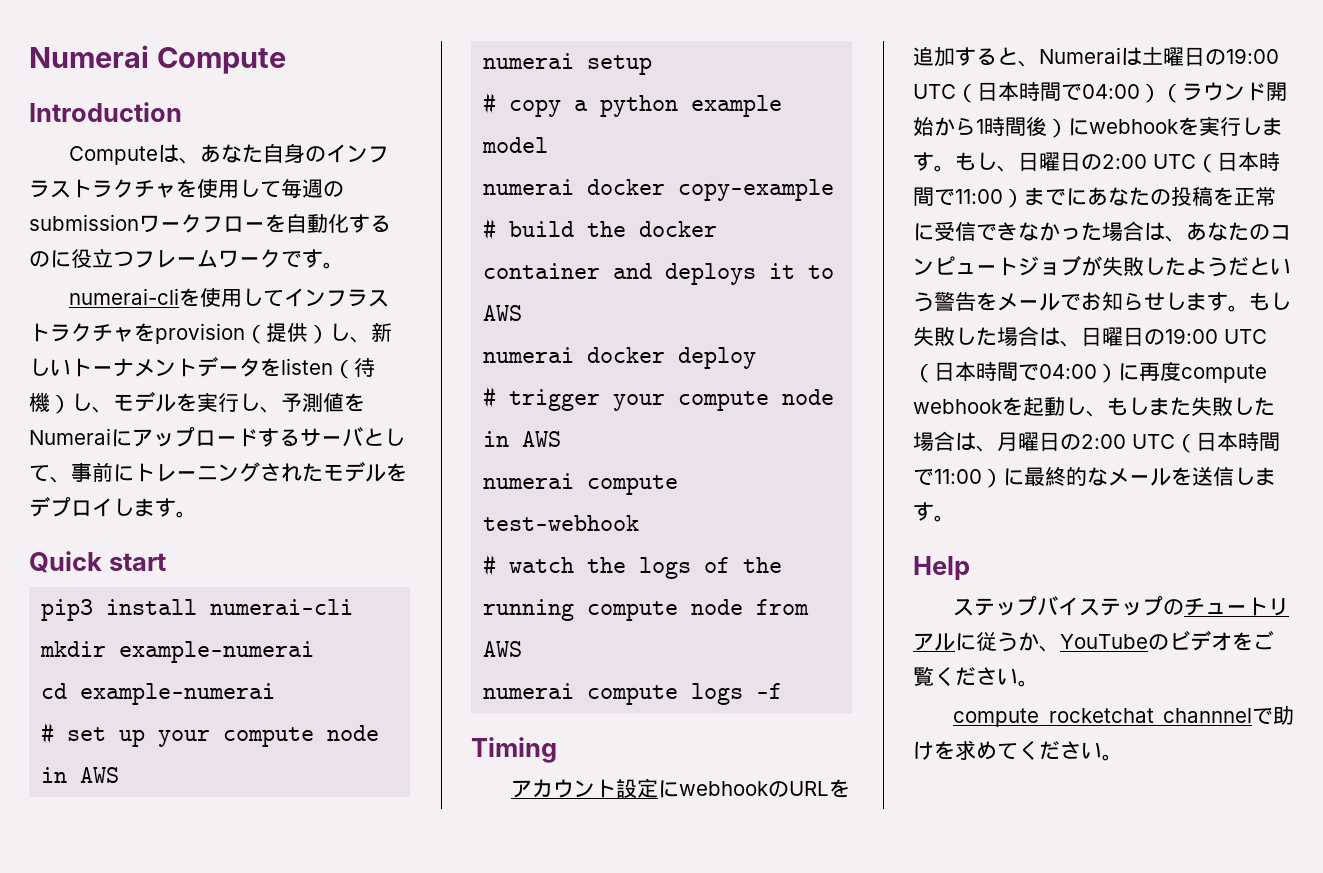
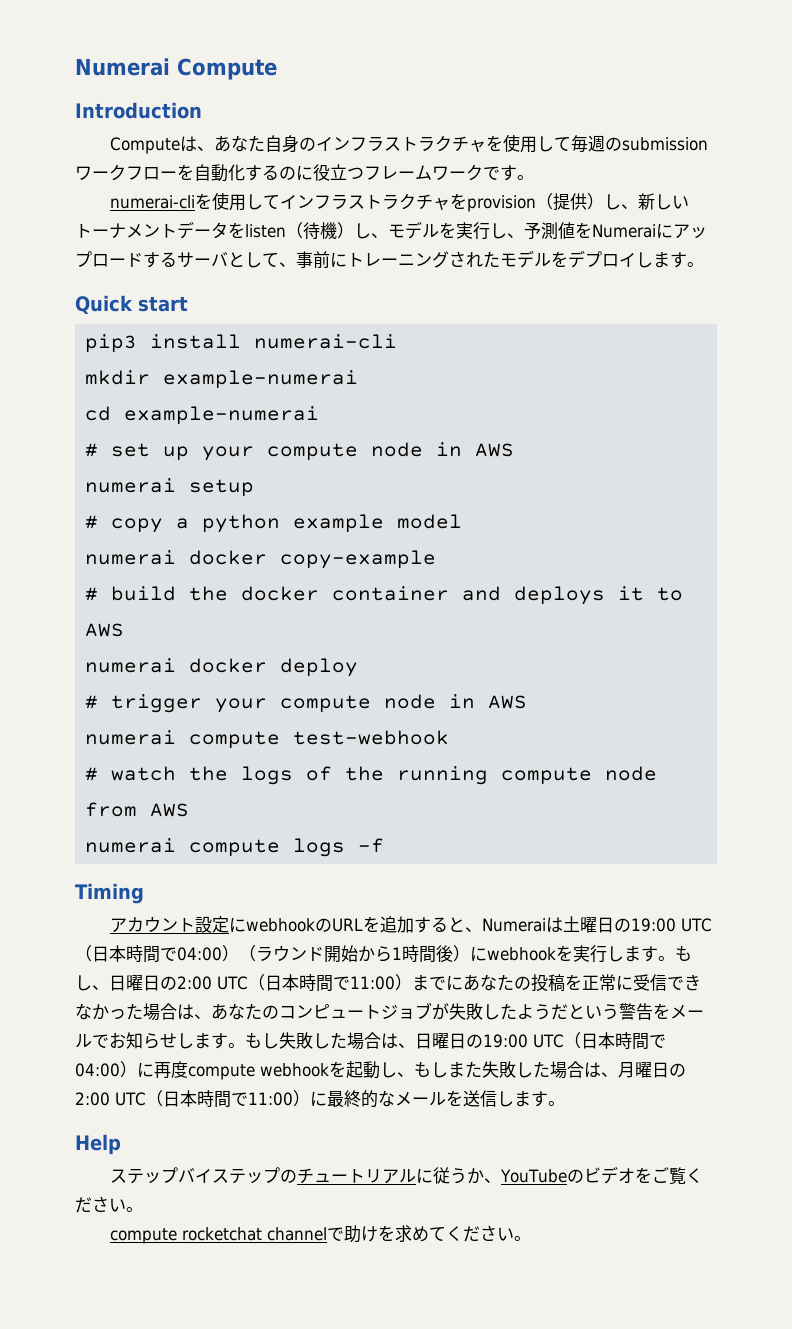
- compute rocketchat channnelで助けを求めてください。
+ compute rocketchat channelで助けを求めてください。

